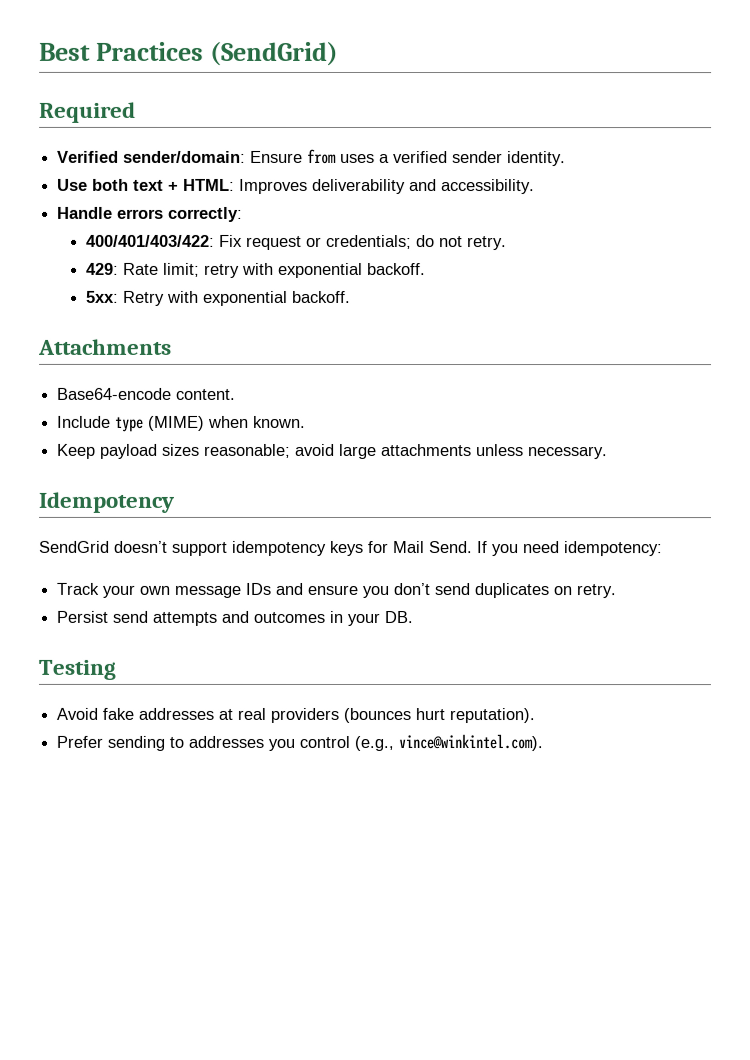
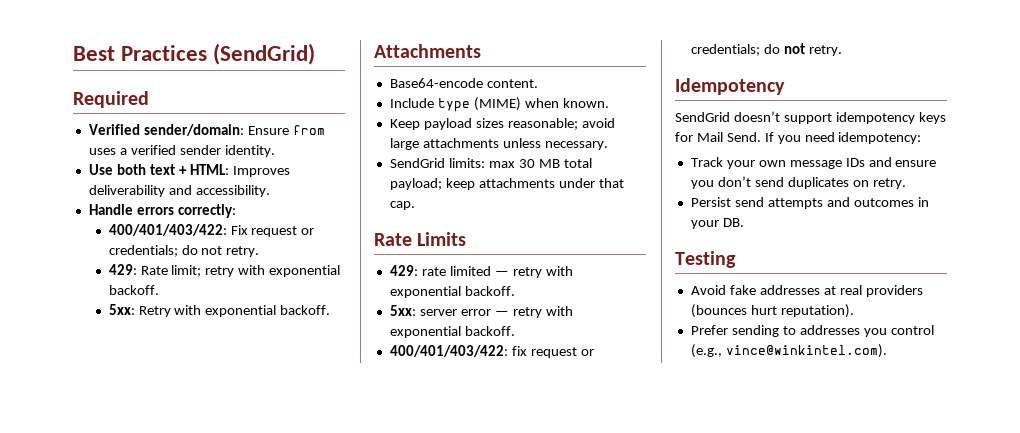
+ SendGrid limits: max 30 MB total payload; keep attachments under that cap.
+ Rate Limits
+ 429: rate limited — retry with exponential backoff.
+ 5xx: server error — retry with exponential backoff.
+ 400/401/403/422: fix request or credentials; do not retry.

